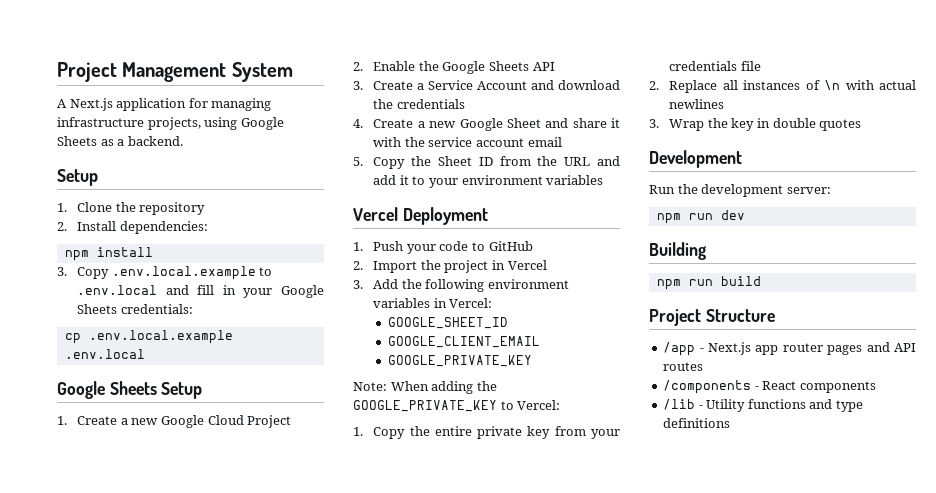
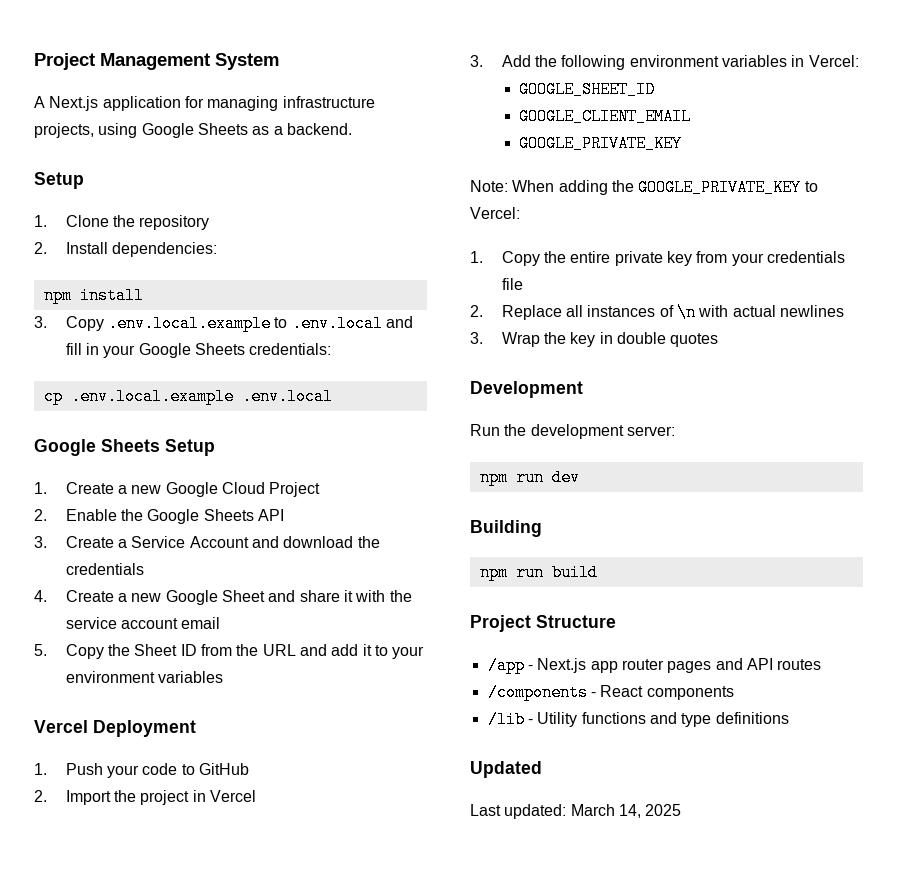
+ Updated
+ Last updated: March 14, 2025

